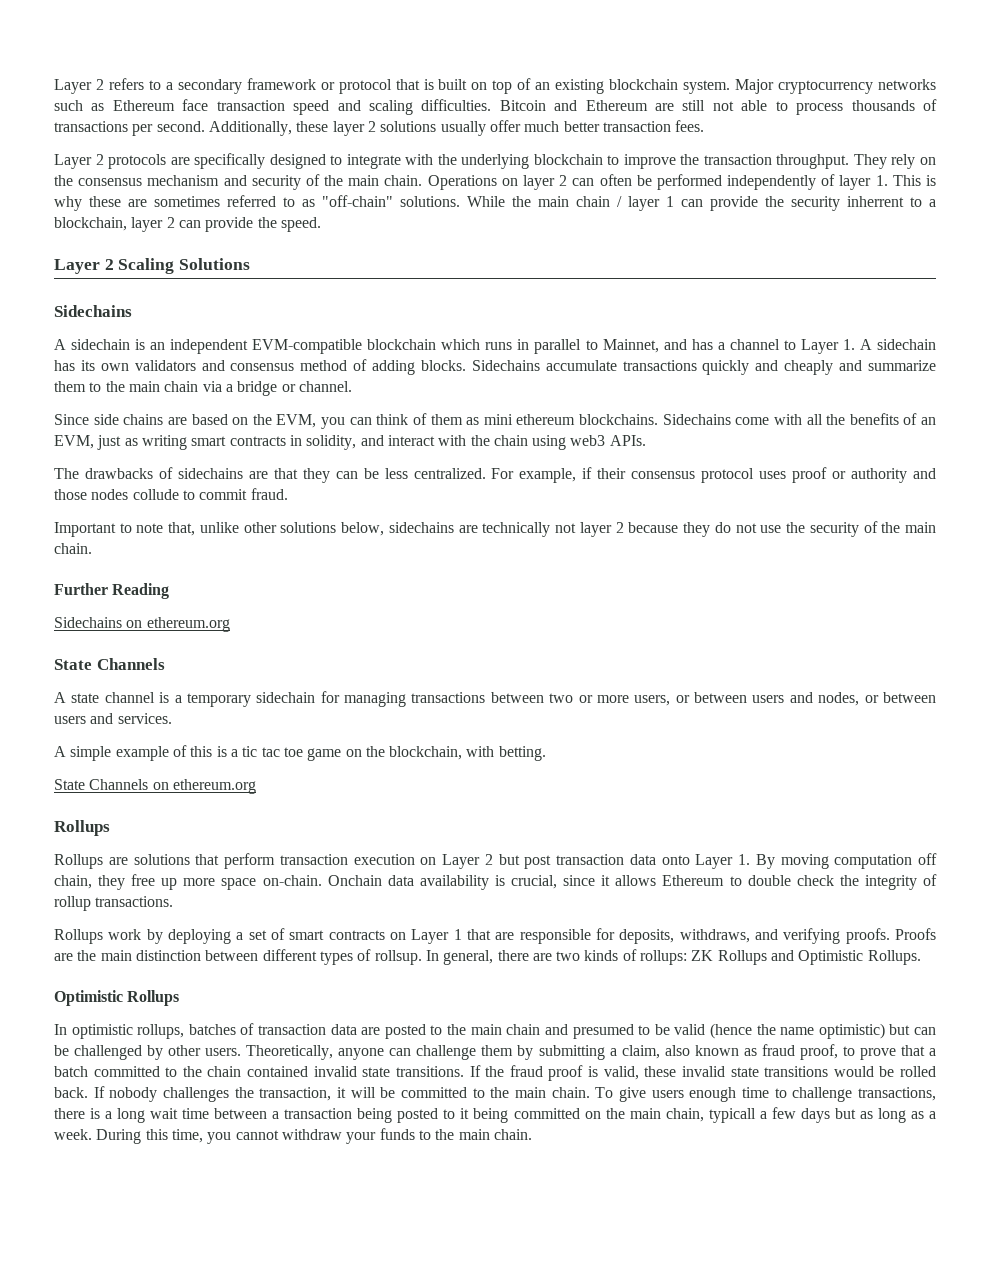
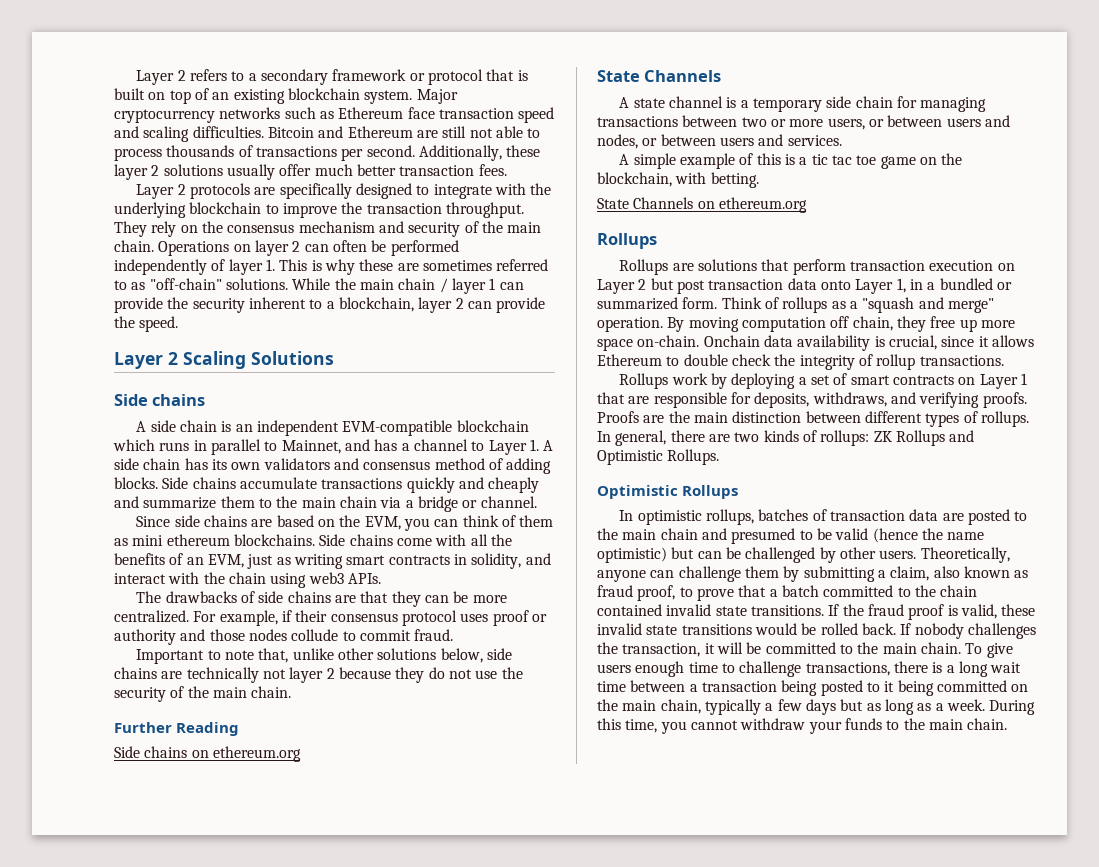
- While the main chain / layer 1 can provide the security inherrent to a blockchain, layer 2 can provide the speed.
+ While the main chain / layer 1 can provide the security inherent to a blockchain, layer 2 can provide the speed.
  Layer 2 Scaling Solutions
- Sidechains
- A sidechain is an independent EVM-compatible blockchain which runs in parallel to Mainnet, and has a channel to Layer 1. A sidechain has its own validators and consensus method of adding blocks.
+ Side chains
+ A side chain is an independent EVM-compatible blockchain which runs in parallel to Mainnet, and has a channel to Layer 1. A side chain has its own validators and consensus method of adding blocks.
- Sidechains accumulate transactions quickly and cheaply and summarize them to the main chain via a bridge or channel.
+ Side chains accumulate transactions quickly and cheaply and summarize them to the main chain via a bridge or channel.
- Sidechains come with all the benefits of an EVM, just as writing smart contracts in solidity, and interact with the chain using web3 APIs.
+ Side chains come with all the benefits of an EVM, just as writing smart contracts in solidity, and interact with the chain using web3 APIs.
- The drawbacks of sidechains are that they can be less centralized.
+ The drawbacks of side chains are that they can be more centralized.
- Important to note that, unlike other solutions below, sidechains are technically not layer 2 because they do not use the security of the main chain.
+ Important to note that, unlike other solutions below, side chains are technically not layer 2 because they do not use the security of the main chain.
- Sidechains on ethereum.org
+ Side chains on ethereum.org
- A state channel is a temporary sidechain for managing transactions between two or more users, or between users and nodes, or between users and services.
+ A state channel is a temporary side chain for managing transactions between two or more users, or between users and nodes, or between users and services.
- Rollups are solutions that perform transaction execution on Layer 2 but post transaction data onto Layer 1. By moving computation off chain, they free up more space on-chain.
+ Rollups are solutions that perform transaction execution on Layer 2 but post transaction data onto Layer 1, in a bundled or summarized form. Think of rollups as a "squash and merge" operation. By moving computation off chain, they free up more space on-chain.
- Proofs are the main distinction between different types of rollsup.
+ Proofs are the main distinction between different types of rollups.
- To give users enough time to challenge transactions, there is a long wait time between a transaction being posted to it being committed on the main chain, typicall a few days but as long as a week.
+ To give users enough time to challenge transactions, there is a long wait time between a transaction being posted to it being committed on the main chain, typically a few days but as long as a week.

